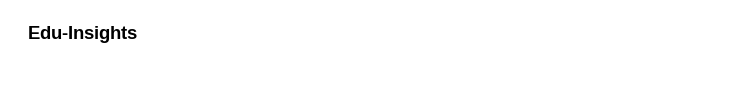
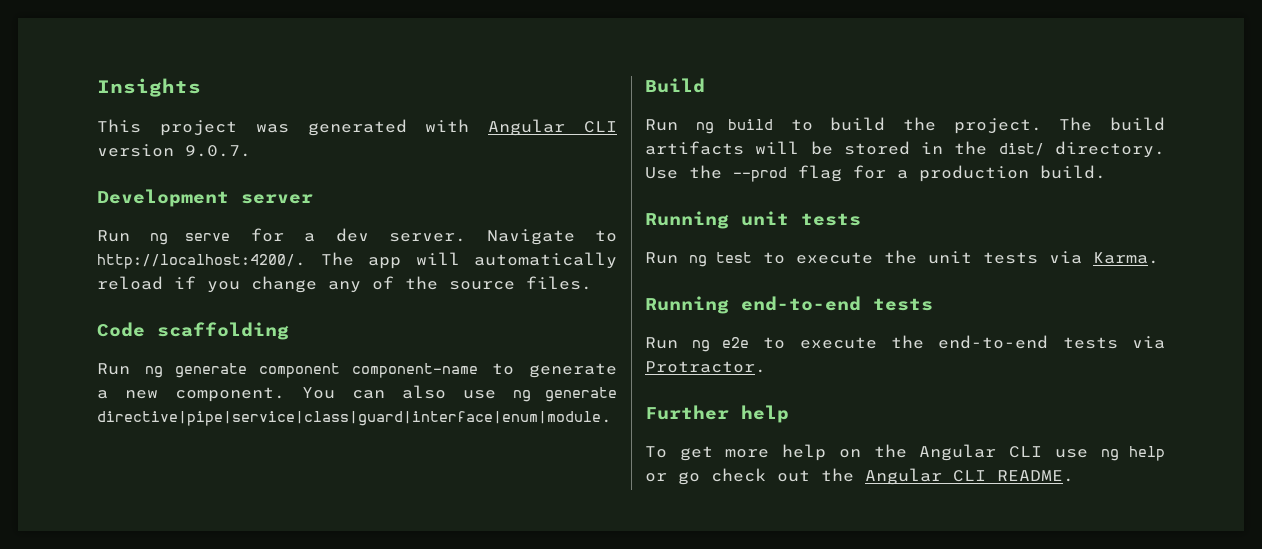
- Edu-Insights
+ Insights
+ This project was generated with Angular CLI version 9.0.7.
+ Development server
+ Run ng serve for a dev server. Navigate to http://localhost:4200/. The app will automatically reload if you change any of the source files.
+ Code scaffolding
+ Run ng generate component component-name to generate a new component. You can also use ng generate directive|pipe|service|class|guard|interface|enum|module.
+ Build
+ Run ng build to build the project. The build artifacts will be stored in the dist/ directory. Use the --prod flag for a production build.
+ Running unit tests
+ Run ng test to execute the unit tests via Karma.
+ Running end-to-end tests
+ Run ng e2e to execute the end-to-end tests via Protractor.
+ Further help
+ To get more help on the Angular CLI use ng help or go check out the Angular CLI README.

